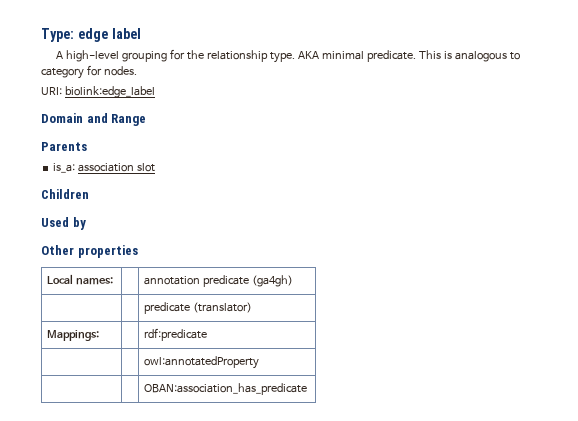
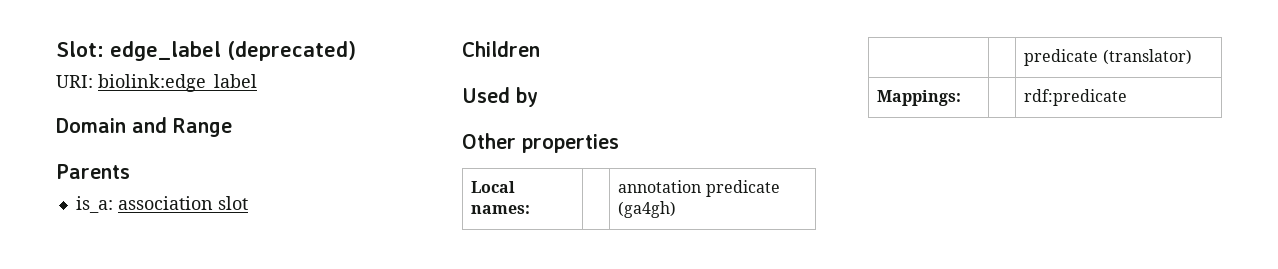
- Type: edge label
- A high-level grouping for the relationship type. AKA minimal predicate. This is analogous to category for nodes.
+ Slot: edge_label (deprecated)
- | | owl:annotatedProperty
- | | OBAN:association_has_predicate

